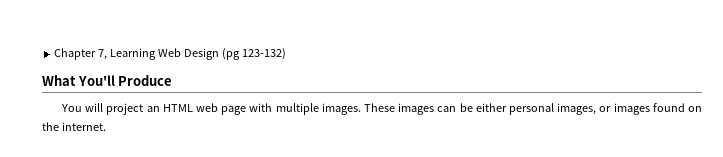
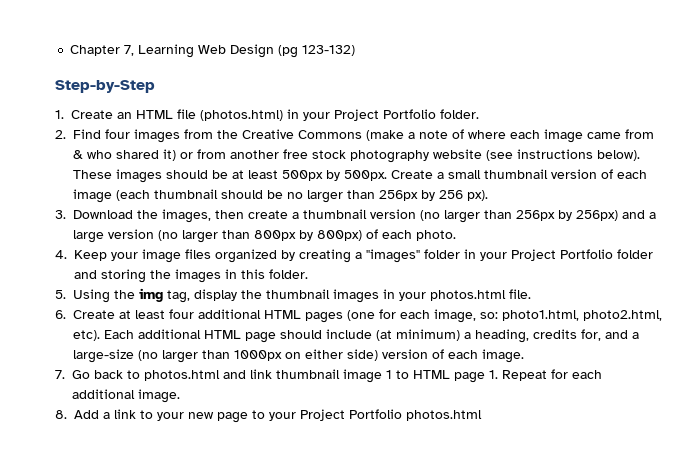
- What You'll Produce
- You will project an HTML web page with multiple images. These images can be either personal images, or images found on the internet.
+ Step-by-Step
+ 1. Create an HTML file (photos.html) in your Project Portfolio folder.
+ 2. Find four images from the Creative Commons (make a note of where each image came from & who shared it) or from another free stock photography website (see instructions below). These images should be at least 500px by 500px. Create a small thumbnail version of each image (each thumbnail should be no larger than 256px by 256 px).
+ 3. Download the images, then create a thumbnail version (no larger than 256px by 256px) and a large version (no larger than 800px by 800px) of each photo.
+ 4. Keep your image files organized by creating a "images" folder in your Project Portfolio folder and storing the images in this folder.
+ 5. Using the img tag, display the thumbnail images in your photos.html file.
+ 6. Create at least four additional HTML pages (one for each image, so: photo1.html, photo2.html, etc). Each additional HTML page should include (at minimum) a heading, credits for, and a large-size (no larger than 1000px on either side) version of each image.
+ 7. Go back to photos.html and link thumbnail image 1 to HTML page 1. Repeat for each additional image.
+ 8. Add a link to your new page to your Project Portfolio photos.html

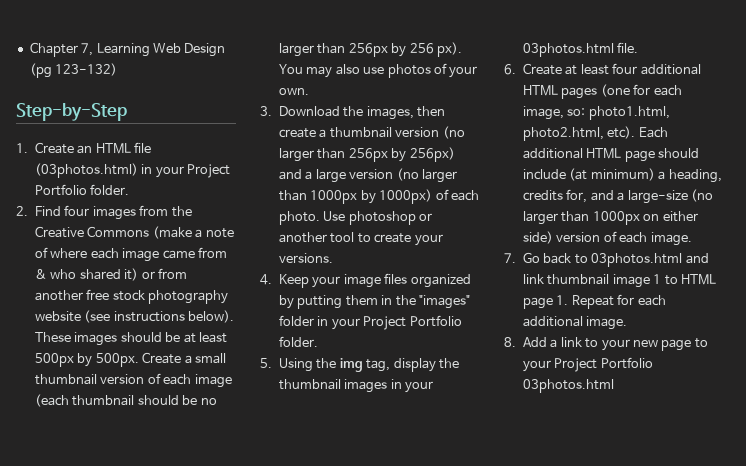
- 1. Create an HTML file (photos.html) in your Project Portfolio folder.
+ 1. Create an HTML file (03photos.html) in your Project Portfolio folder.
+ You may also use photos of your own.
- 3. Download the images, then create a thumbnail version (no larger than 256px by 256px) and a large version (no larger than 800px by 800px) of each photo.
+ 3. Download the images, then create a thumbnail version (no larger than 256px by 256px) and a large version (no larger than 1000px by 1000px) of each photo. Use photoshop or another tool to create your versions.
- 4. Keep your image files organized by creating a "images" folder in your Project Portfolio folder and storing the images in this folder.
+ 4. Keep your image files organized by putting them in the "images" folder in your Project Portfolio folder.
- 5. Using the img tag, display the thumbnail images in your photos.html file.
+ 5. Using the img tag, display the thumbnail images in your 03photos.html file.
- 7. Go back to photos.html and link thumbnail image 1 to HTML page 1. Repeat for each additional image.
+ 7. Go back to 03photos.html and link thumbnail image 1 to HTML page 1. Repeat for each additional image.
- 8. Add a link to your new page to your Project Portfolio photos.html
+ 8. Add a link to your new page to your Project Portfolio 03photos.html

